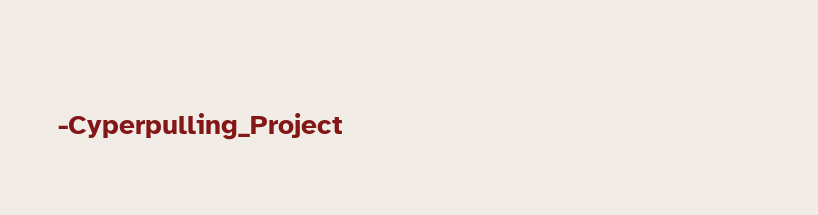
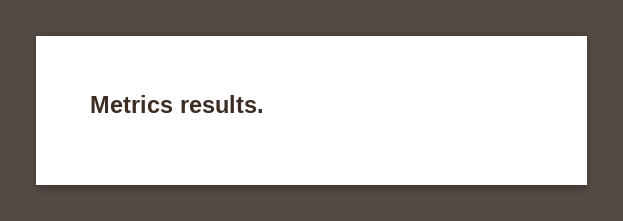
- -Cyperpulling_Project
+ Metrics results.

